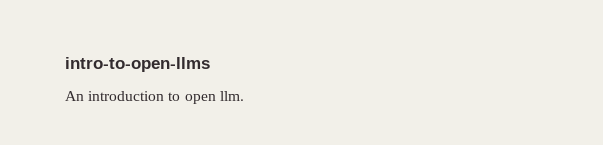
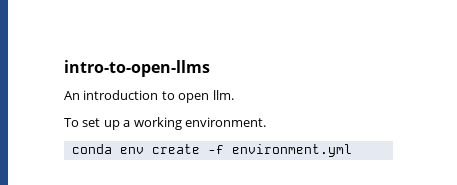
+ To set up a working environment.
+ conda env create -f environment.yml

